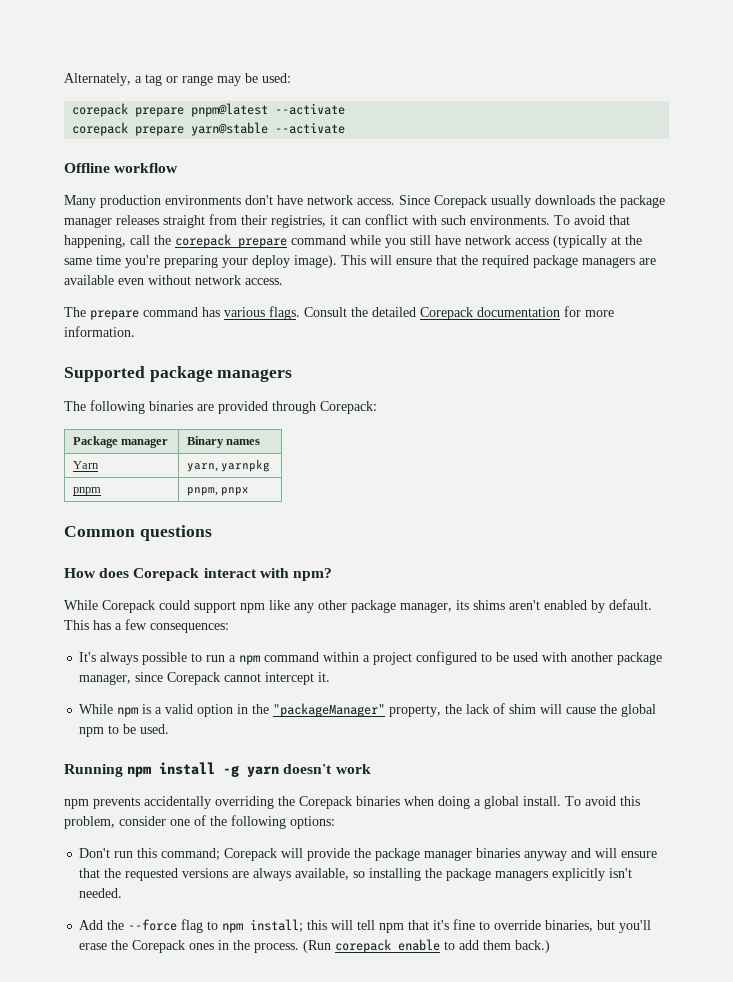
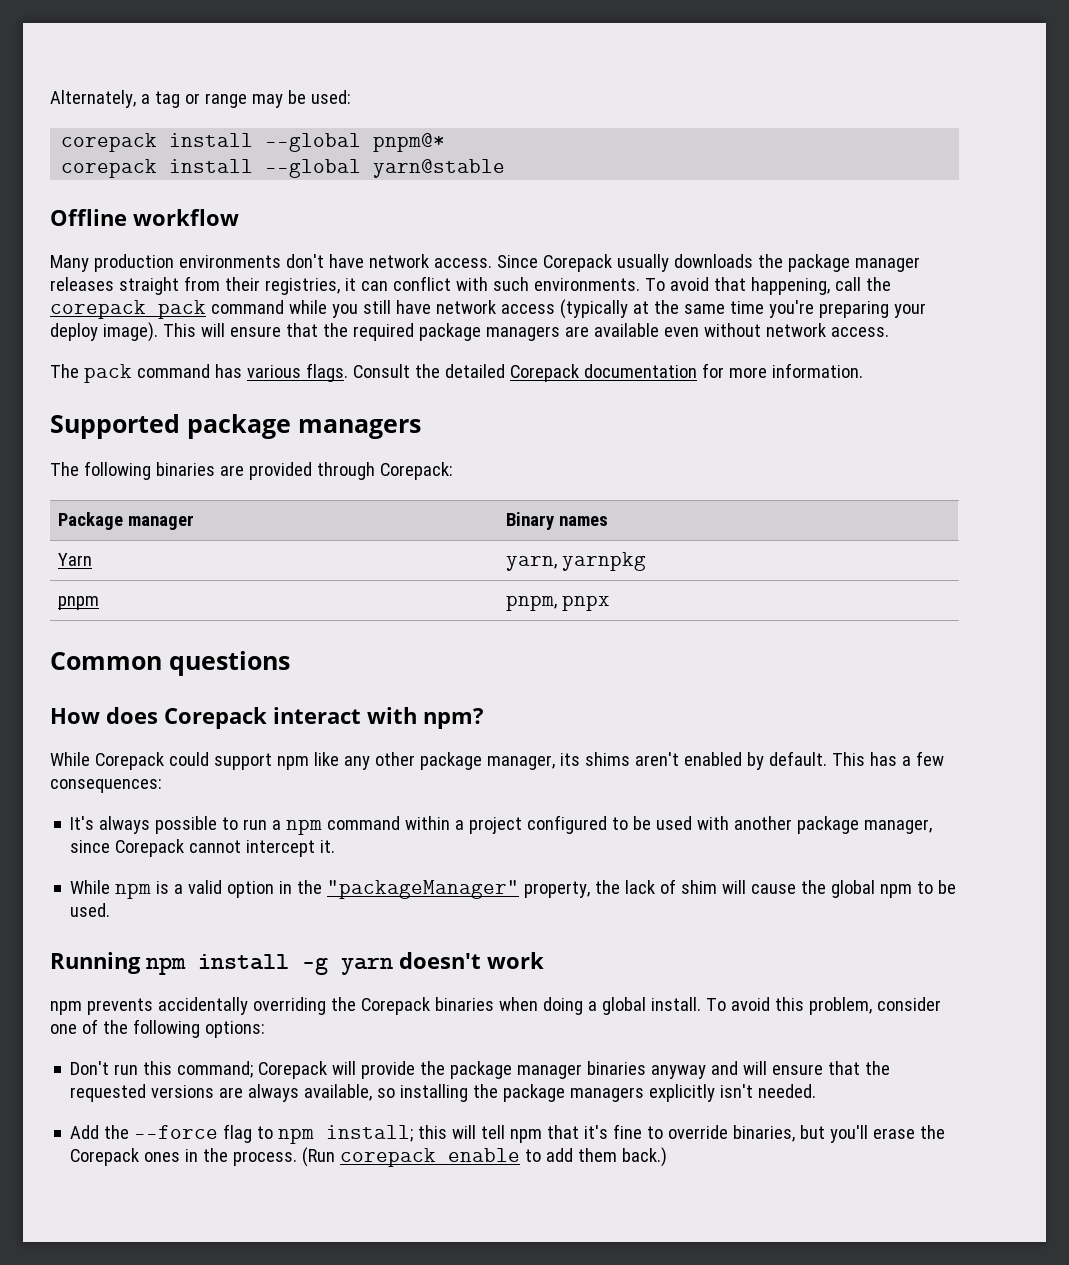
- corepack prepare pnpm@latest --activate
- corepack prepare yarn@stable --activate
+ corepack install --global pnpm@*
+ corepack install --global yarn@stable
- To avoid that happening, call the corepack prepare command while you still have network access (typically at the same time you're preparing your deploy image).
+ To avoid that happening, call the corepack pack command while you still have network access (typically at the same time you're preparing your deploy image).
- The prepare command has various flags.
+ The pack command has various flags.

